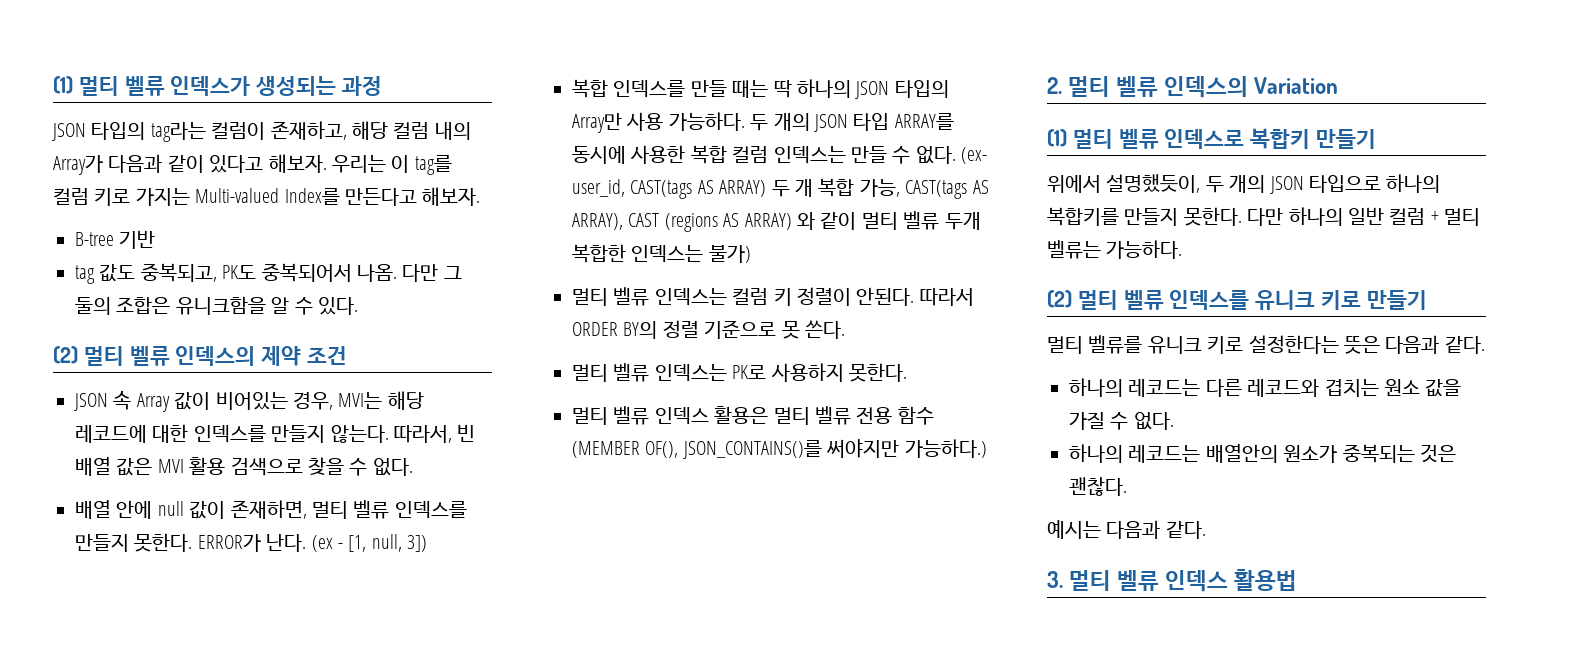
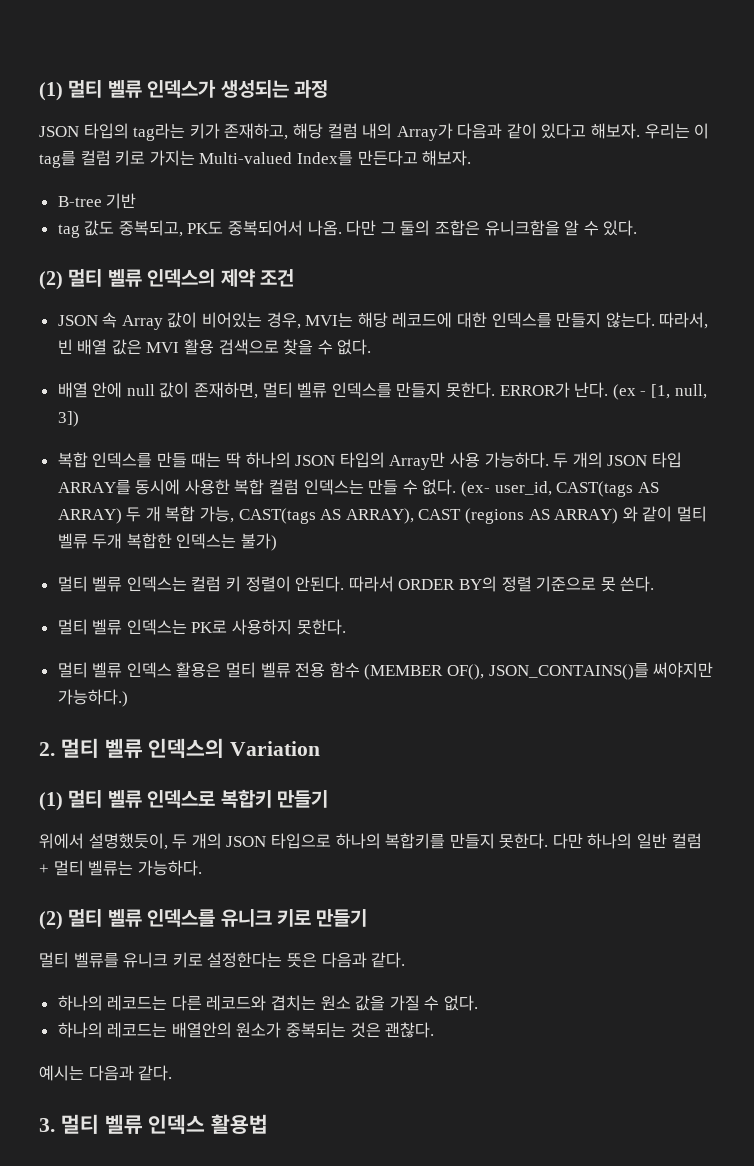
- JSON 타입의 tag라는 컬럼이 존재하고, 해당 컬럼 내의 Array가 다음과 같이 있다고 해보자.
+ JSON 타입의 tag라는 키가 존재하고, 해당 컬럼 내의 Array가 다음과 같이 있다고 해보자.

